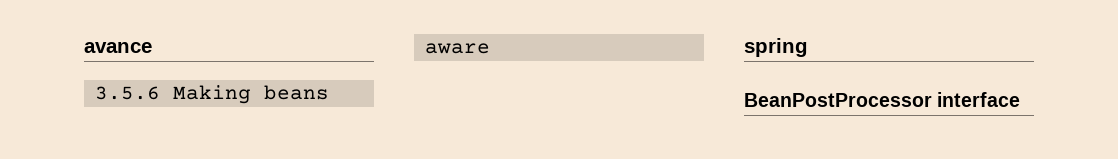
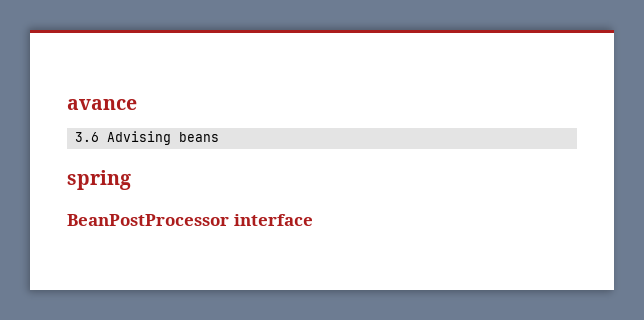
- 3.5.6 Making beans aware
+ 3.6 Advising beans

